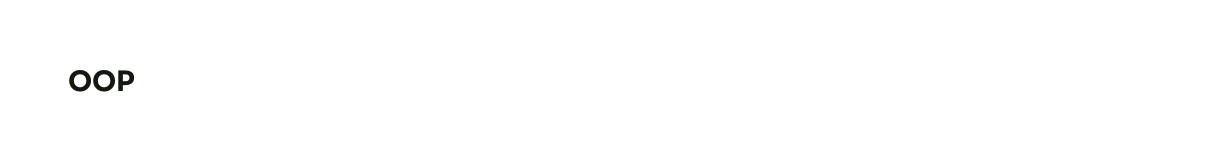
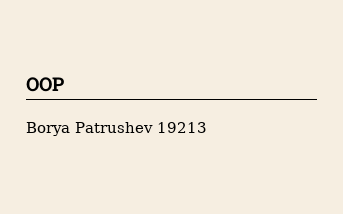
+ Borya Patrushev 19213

